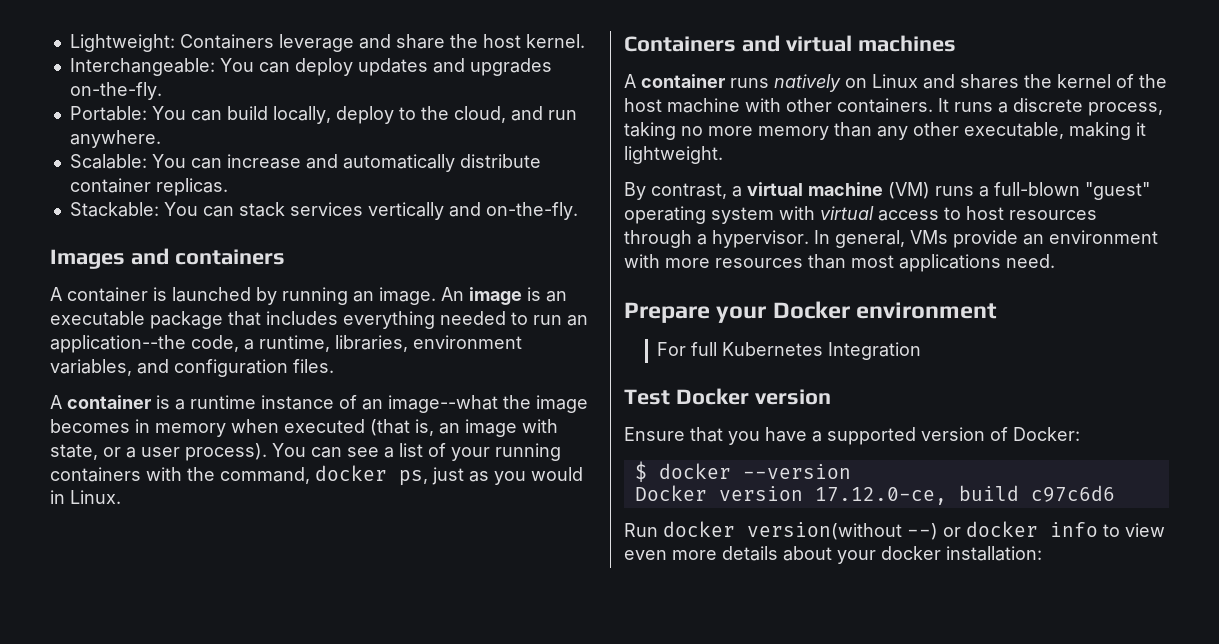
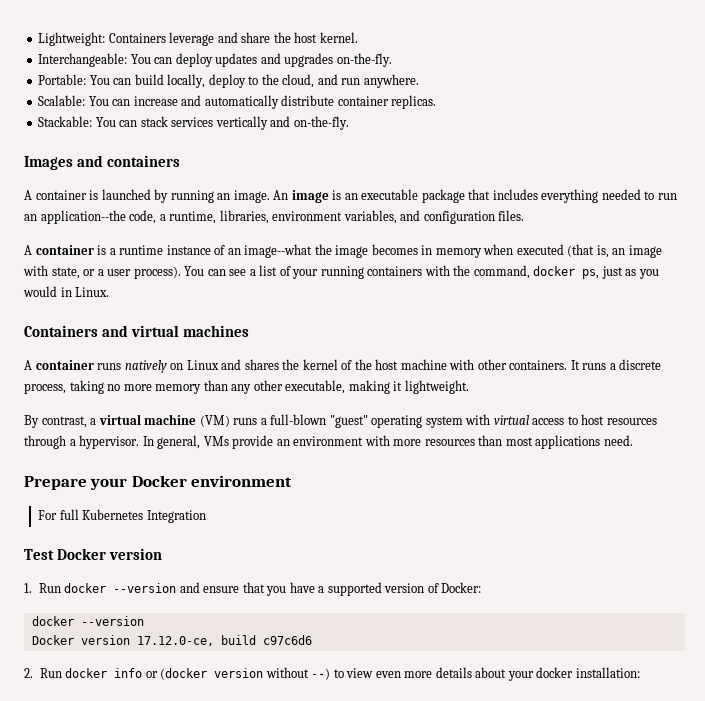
- Ensure that you have a supported version of Docker:
- $ docker --version
+ 1. Run docker --version and ensure that you have a supported version of Docker:
+ docker --version
- Run docker version(without --) or docker info to view even more details about your docker installation:
+ 2. Run docker info or (docker version without --) to view even more details about your docker installation:

